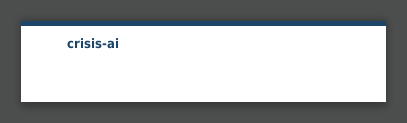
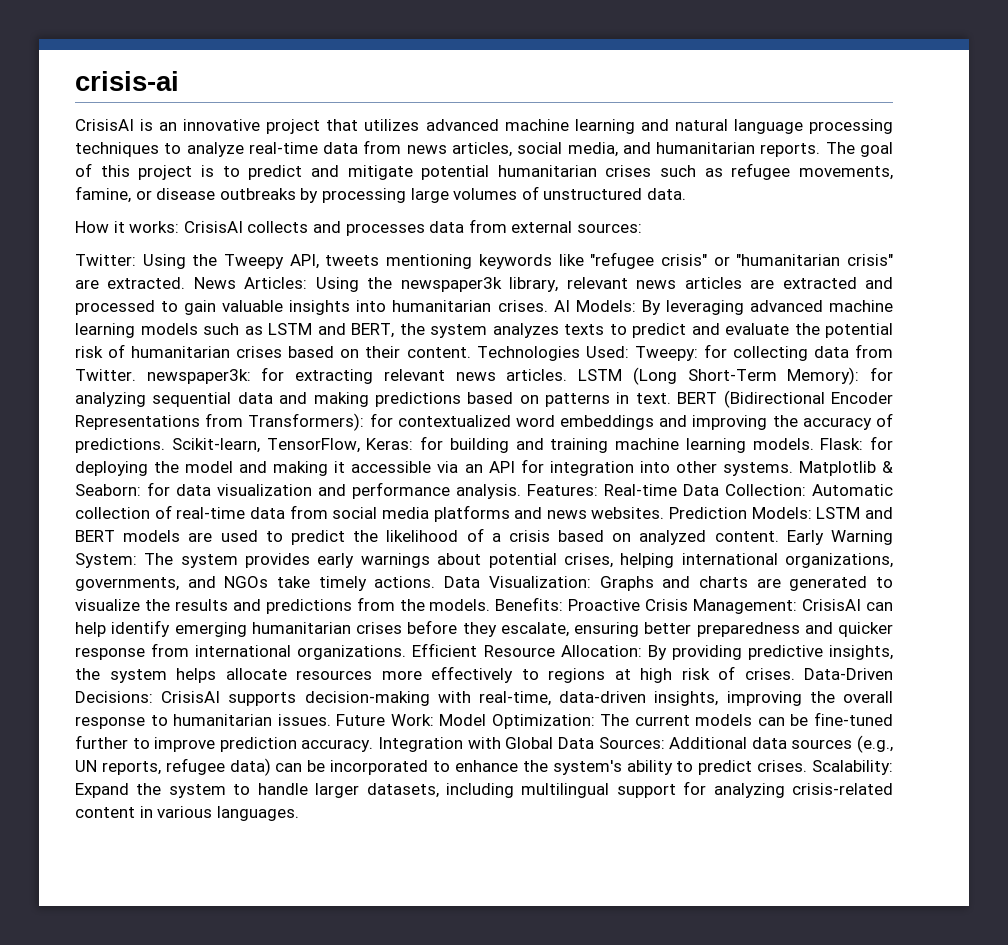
+ CrisisAI is an innovative project that utilizes advanced machine learning and natural language processing techniques to analyze real-time data from news articles, social media, and humanitarian reports. The goal of this project is to predict and mitigate potential humanitarian crises such as refugee movements, famine, or disease outbreaks by processing large volumes of unstructured data.
+ How it works: CrisisAI collects and processes data from external sources:
+ Twitter: Using the Tweepy API, tweets mentioning keywords like "refugee crisis" or "humanitarian crisis" are extracted. News Articles: Using the newspaper3k library, relevant news articles are extracted and processed to gain valuable insights into humanitarian crises. AI Models: By leveraging advanced machine learning models such as LSTM and BERT, the system analyzes texts to predict and evaluate the potential risk of humanitarian crises based on their content. Technologies Used: Tweepy: for collecting data from Twitter. newspaper3k: for extracting relevant news articles. LSTM (Long Short-Term Memory): for analyzing sequential data and making predictions based on patterns in text. BERT (Bidirectional Encoder Representations from Transformers): for contextualized word embeddings and improving the accuracy of predictions. Scikit-learn, TensorFlow, Keras: for building and training machine learning models. Flask: for deploying the model and making it accessible via an API for integration into other systems. Matplotlib & Seaborn: for data visualization and performance analysis. Features: Real-time Data Collection: Automatic collection of real-time data from social media platforms and news websites. Prediction Models: LSTM and BERT models are used to predict the likelihood of a crisis based on analyzed content. Early Warning System: The system provides early warnings about potential crises, helping international organizations, governments, and NGOs take timely actions. Data Visualization: Graphs and charts are generated to visualize the results and predictions from the models. Benefits: Proactive Crisis Management: CrisisAI can help identify emerging humanitarian crises before they escalate, ensuring better preparedness and quicker response from international organizations. Efficient Resource Allocation: By providing predictive insights, the system helps allocate resources more effectively to regions at high risk of crises. Data-Driven Decisions: CrisisAI supports decision-making with real-time, data-driven insights, improving the overall response to humanitarian issues. Future Work: Model Optimization: The current models can be fine-tuned further to improve prediction accuracy. Integration with Global Data Sources: Additional data sources (e.g., UN reports, refugee data) can be incorporated to enhance the system's ability to predict crises. Scalability: Expand the system to handle larger datasets, including multilingual support for analyzing crisis-related content in various languages.

